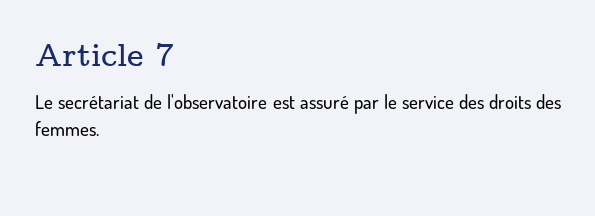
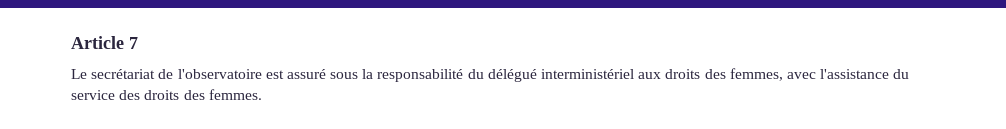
- Le secrétariat de l'observatoire est assuré par le service des droits des femmes.
+ Le secrétariat de l'observatoire est assuré sous la responsabilité du délégué interministériel aux droits des femmes, avec l'assistance du service des droits des femmes.

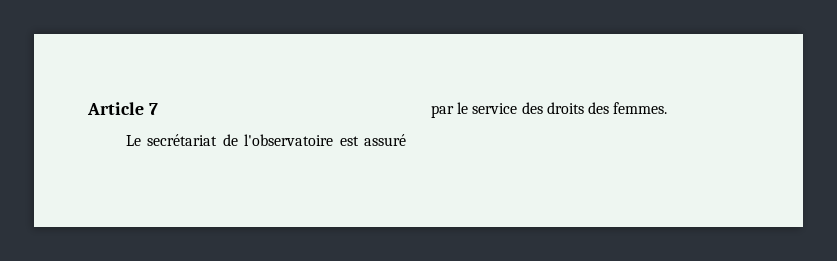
- Le secrétariat de l'observatoire est assuré sous la responsabilité du délégué interministériel aux droits des femmes, avec l'assistance du service des droits des femmes.
+ Le secrétariat de l'observatoire est assuré par le service des droits des femmes.

